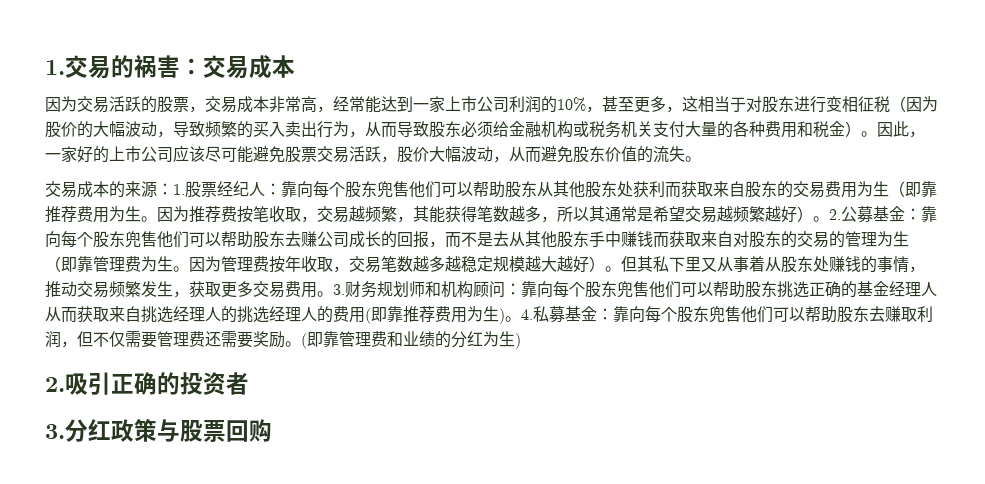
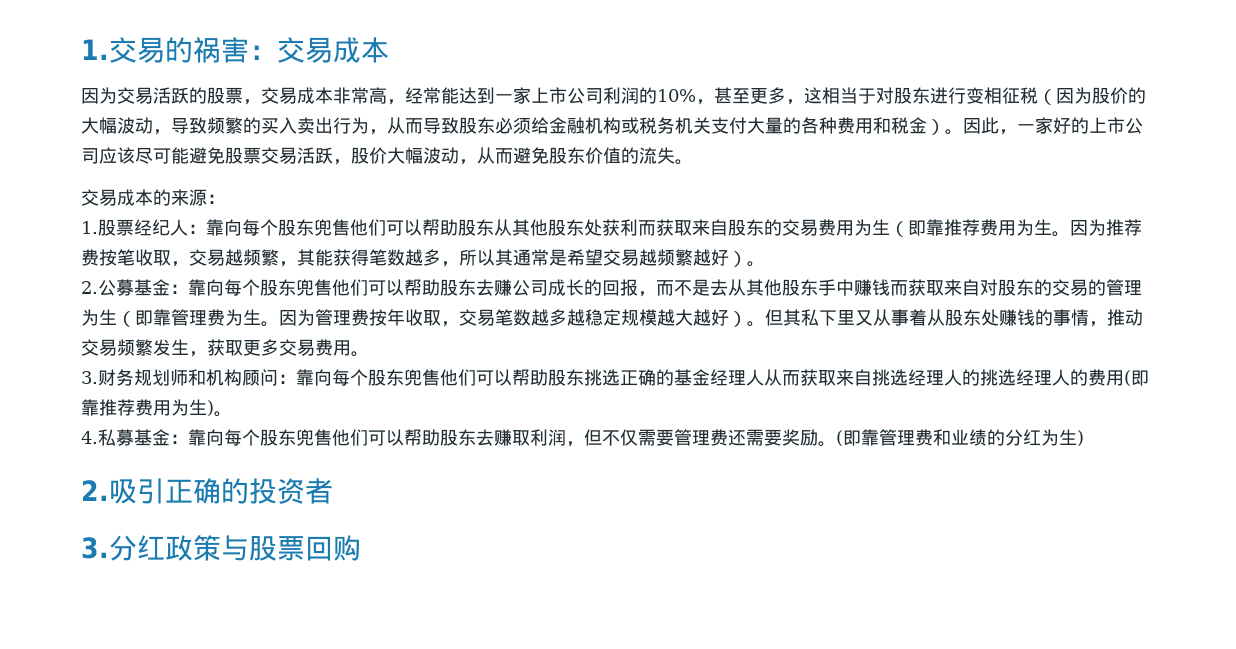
- 交易成本的来源：1.股票经纪人：靠向每个股东兜售他们可以帮助股东从其他股东处获利而获取来自股东的交易费用为生（即靠推荐费用为生。
+ 交易成本的来源：
+ 1.股票经纪人：靠向每个股东兜售他们可以帮助股东从其他股东处获利而获取来自股东的交易费用为生（即靠推荐费用为生。
- 因为推荐费按笔收取，交易越频繁，其能获得笔数越多，所以其通常是希望交易越频繁越好）。2.公募基金：靠向每个股东兜售他们可以帮助股东去赚公司成长的回报，而不是去从其他股东手中赚钱而获取来自对股东的交易的管理为生（即靠管理费为生。
+ 因为推荐费按笔收取，交易越频繁，其能获得笔数越多，所以其通常是希望交易越频繁越好）。
+ 2.公募基金：靠向每个股东兜售他们可以帮助股东去赚公司成长的回报，而不是去从其他股东手中赚钱而获取来自对股东的交易的管理为生（即靠管理费为生。
- 但其私下里又从事着从股东处赚钱的事情，推动交易频繁发生，获取更多交易费用。3.财务规划师和机构顾问：
+ 但其私下里又从事着从股东处赚钱的事情，推动交易频繁发生，获取更多交易费用。
+ 3.财务规划师和机构顾问：
- 靠向每个股东兜售他们可以帮助股东挑选正确的基金经理人从而获取来自挑选经理人的挑选经理人的费用(即靠推荐费用为生)。4.私募基金：
+ 靠向每个股东兜售他们可以帮助股东挑选正确的基金经理人从而获取来自挑选经理人的挑选经理人的费用(即靠推荐费用为生)。
+ 4.私募基金：

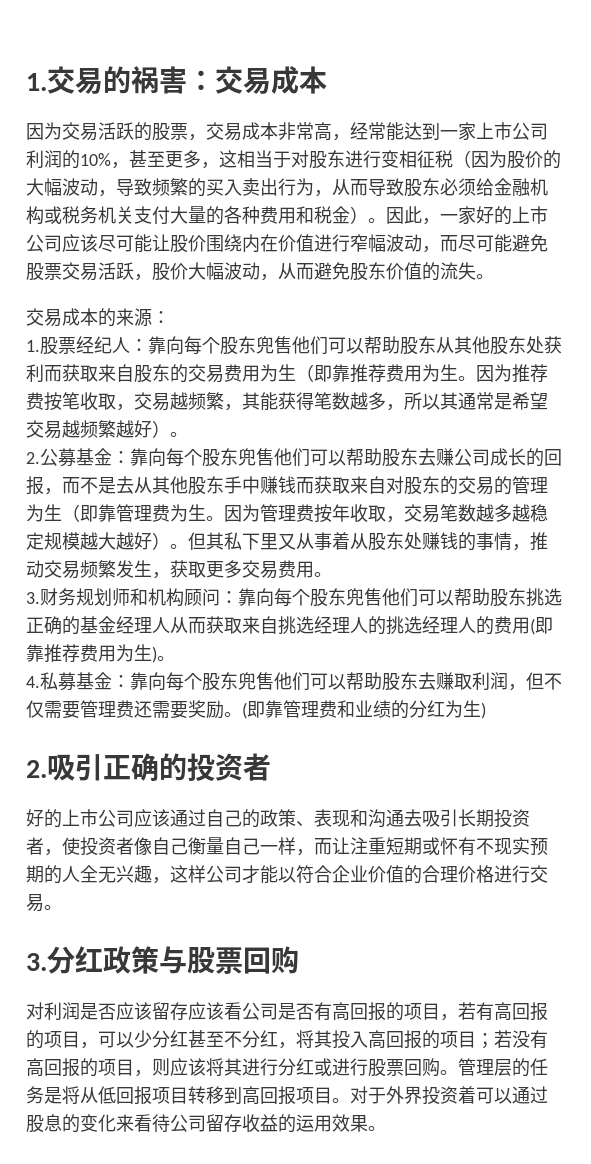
- 因此，一家好的上市公司应该尽可能避免股票交易活跃，股价大幅波动，从而避免股东价值的流失。
+ 因此，一家好的上市公司应该尽可能让股价围绕内在价值进行窄幅波动，而尽可能避免股票交易活跃，股价大幅波动，从而避免股东价值的流失。
+ 好的上市公司应该通过自己的政策、表现和沟通去吸引长期投资者，使投资者像自己衡量自己一样，而让注重短期或怀有不现实预期的人全无兴趣，这样公司才能以符合企业价值的合理价格进行交易。
+ 对利润是否应该留存应该看公司是否有高回报的项目，若有高回报的项目，可以少分红甚至不分红，将其投入高回报的项目；若没有高回报的项目，则应该将其进行分红或进行股票回购。管理层的任务是将从低回报项目转移到高回报项目。对于外界投资着可以通过股息的变化来看待公司留存收益的运用效果。

